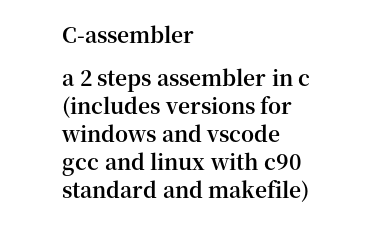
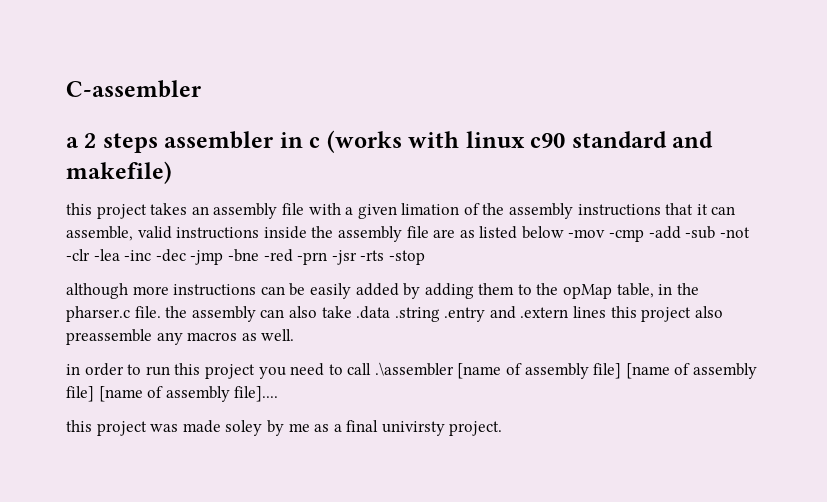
- a 2 steps assembler in c (includes versions for windows and vscode gcc and linux with c90 standard and makefile)
+ a 2 steps assembler in c (works with linux c90 standard and makefile)
+ this project takes an assembly file with a given limation of the assembly instructions that it can assemble, valid instructions inside the assembly file are as listed below -mov -cmp -add -sub -not -clr -lea -inc -dec -jmp -bne -red -prn -jsr -rts -stop
+ although more instructions can be easily added by adding them to the opMap table, in the pharser.c file. the assembly can also take .data .string .entry and .extern lines this project also preassemble any macros as well.
+ in order to run this project you need to call .\assembler [name of assembly file] [name of assembly file] [name of assembly file]....
+ this project was made soley by me as a final univirsty project.

